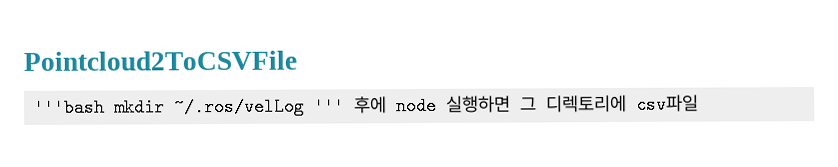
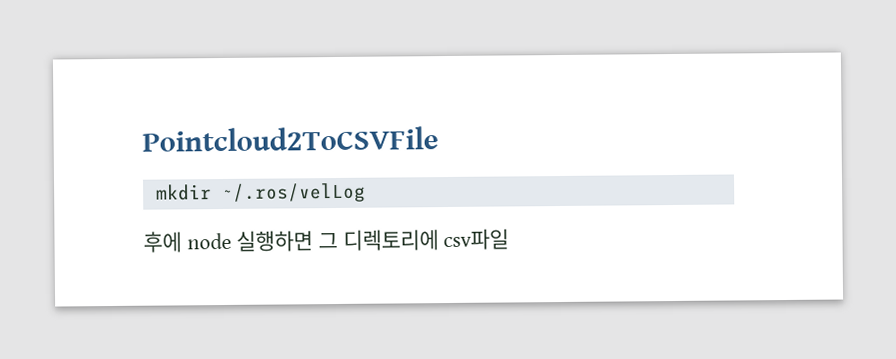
- '''bash mkdir ~/.ros/velLog ''' 후에 node 실행하면 그 디렉토리에 csv파일
+ mkdir ~/.ros/velLog
+ 후에 node 실행하면 그 디렉토리에 csv파일

